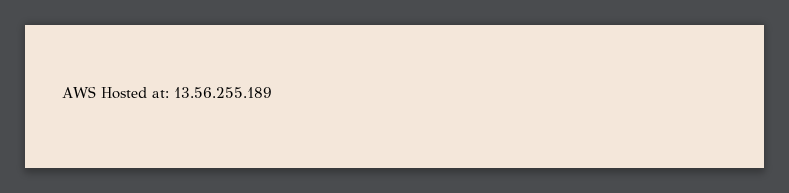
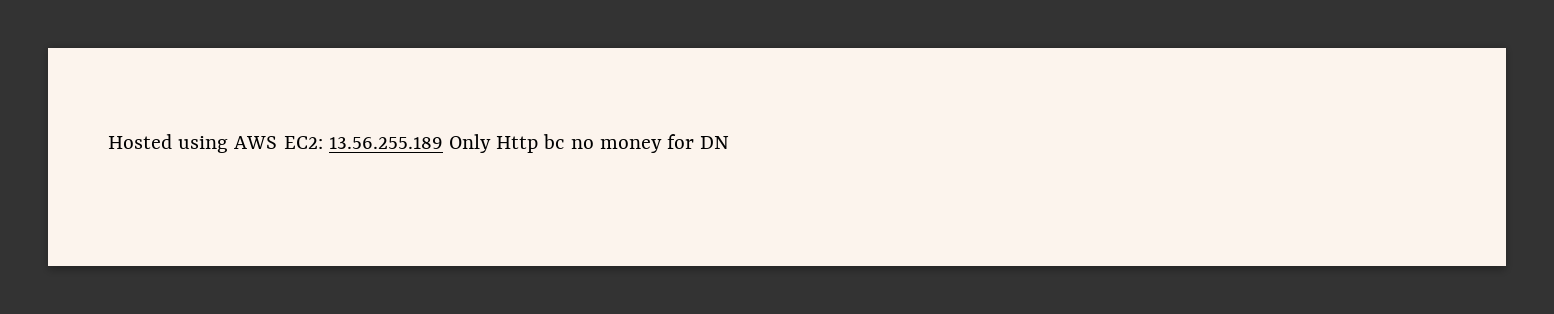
- AWS Hosted at: 13.56.255.189
+ Hosted using AWS EC2: 13.56.255.189 Only Http bc no money for DN

